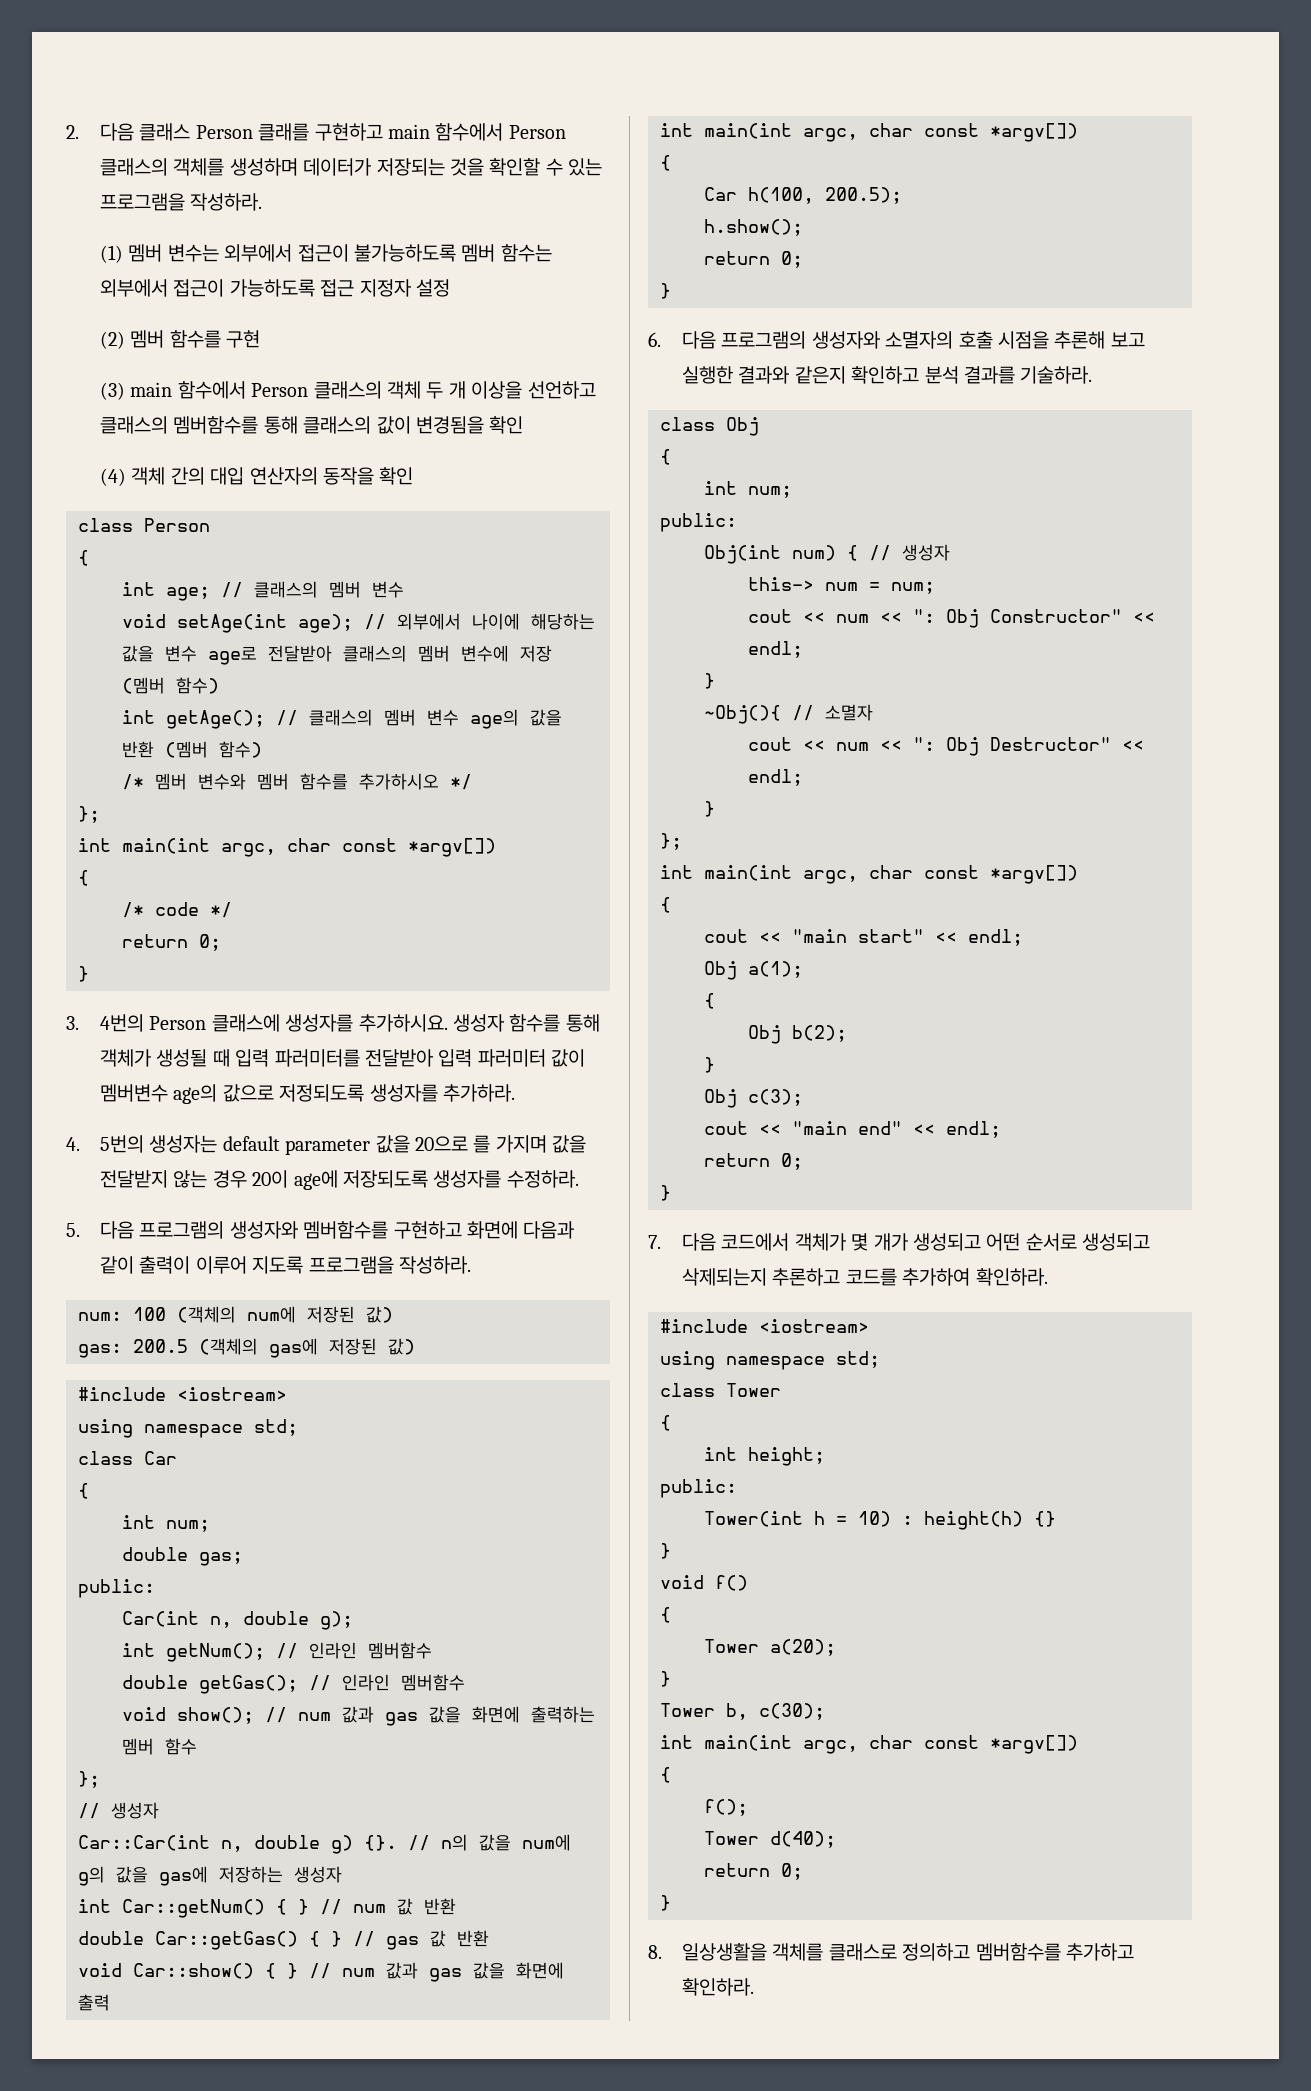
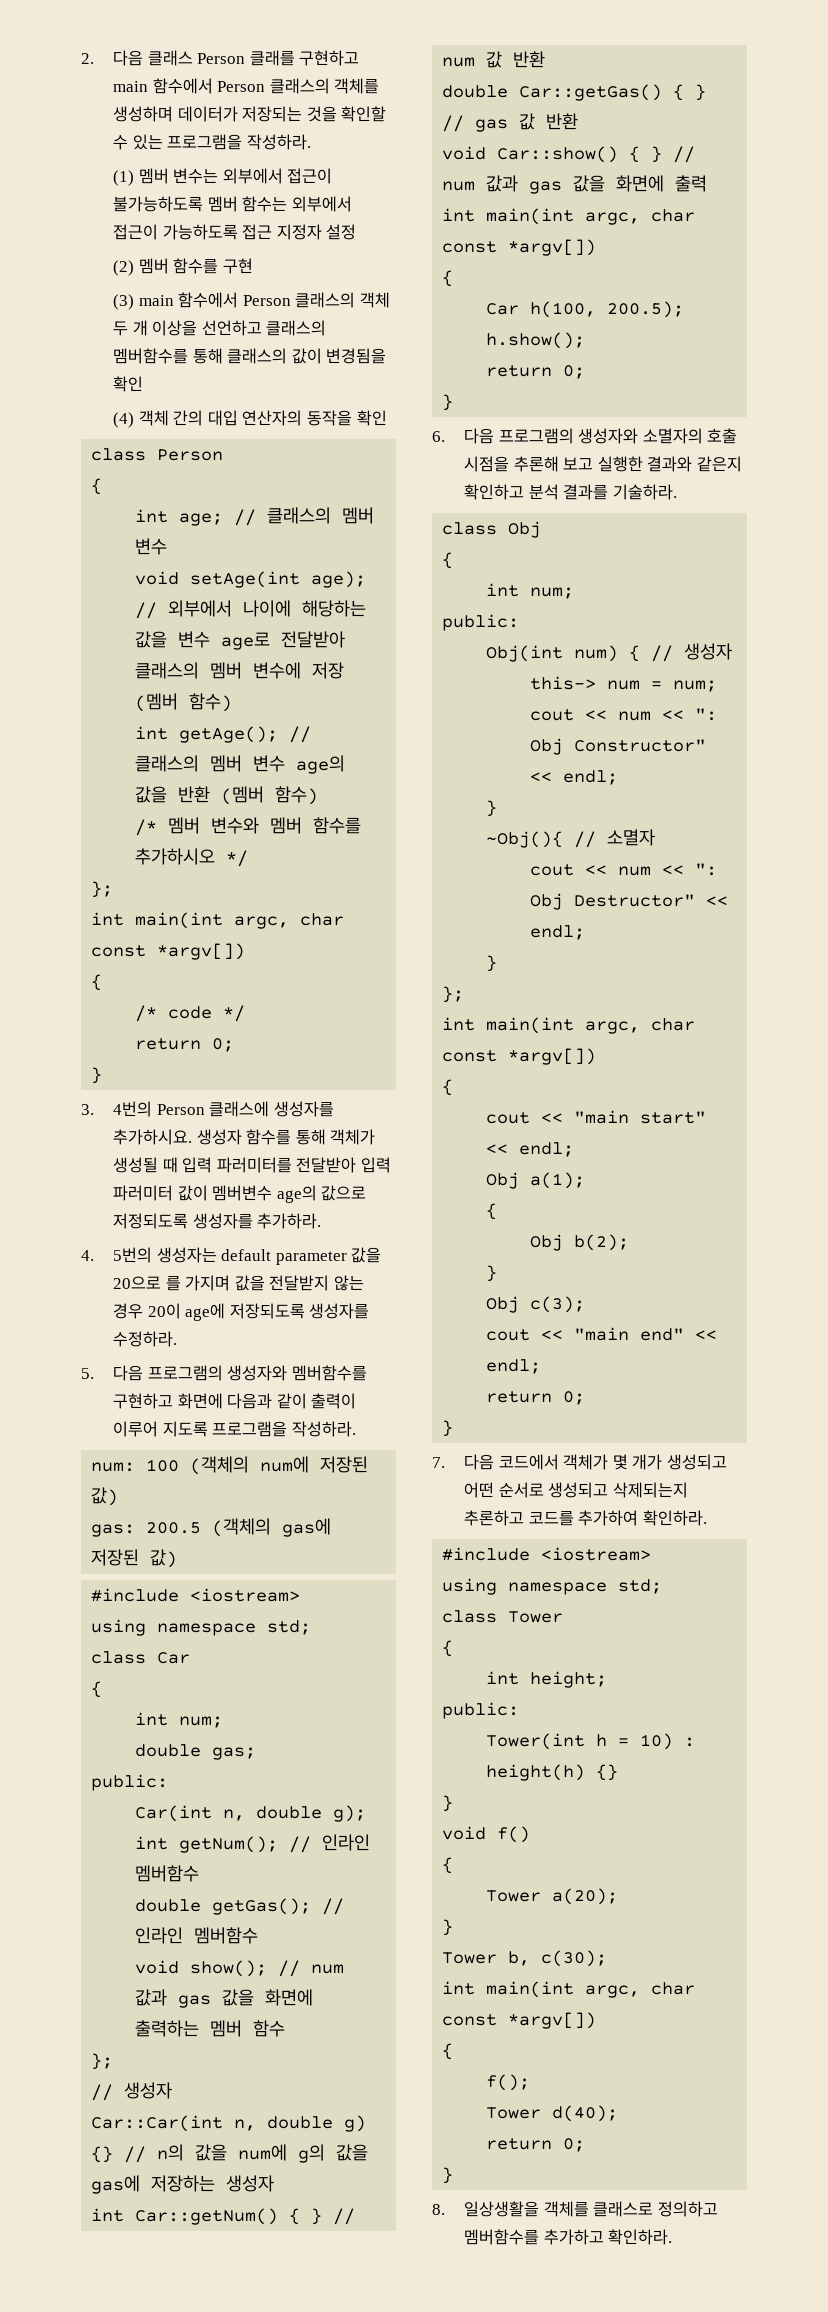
- Car::Car(int n, double g) {}. // n의 값을 num에 g의 값을 gas에 저장하는 생성자
+ Car::Car(int n, double g) {} // n의 값을 num에 g의 값을 gas에 저장하는 생성자

